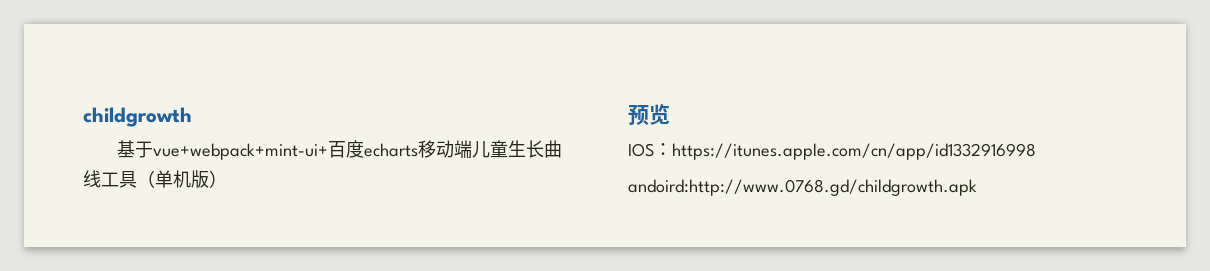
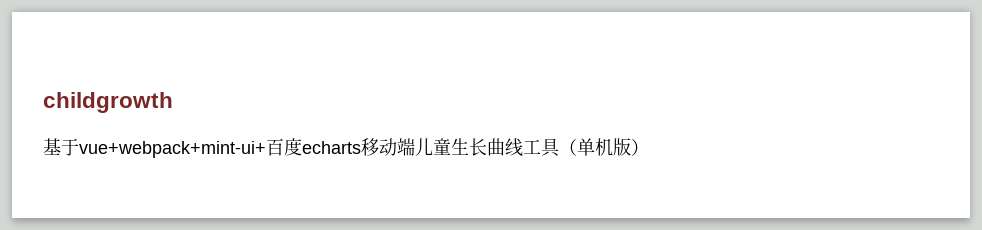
- 预览
- IOS：https://itunes.apple.com/cn/app/id1332916998
- andoird:http://www.0768.gd/childgrowth.apk

